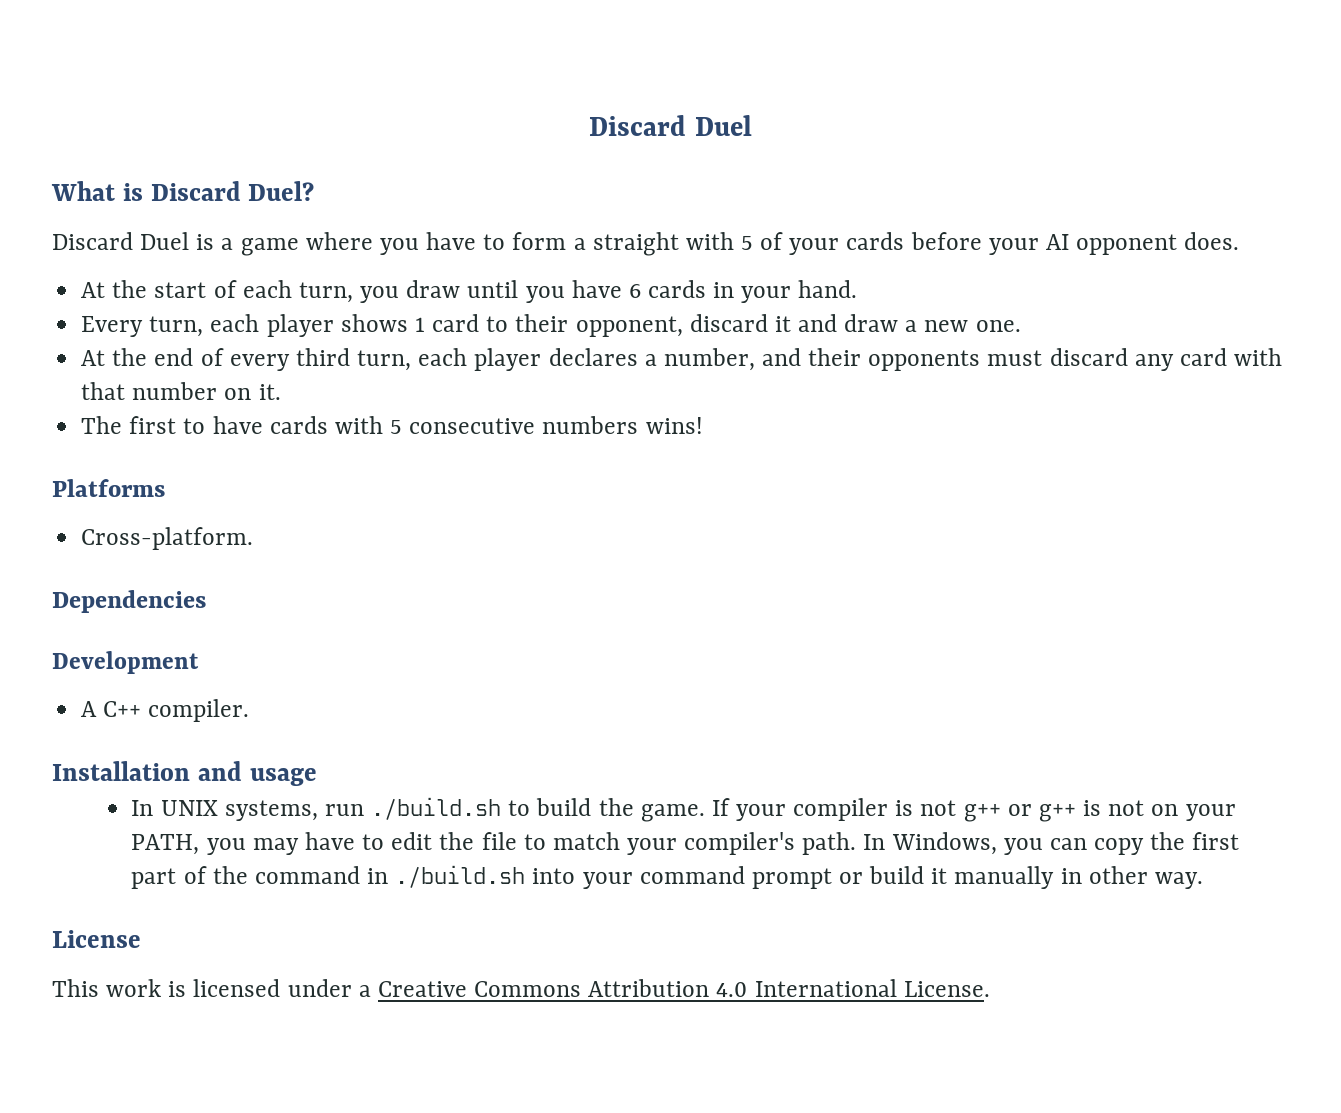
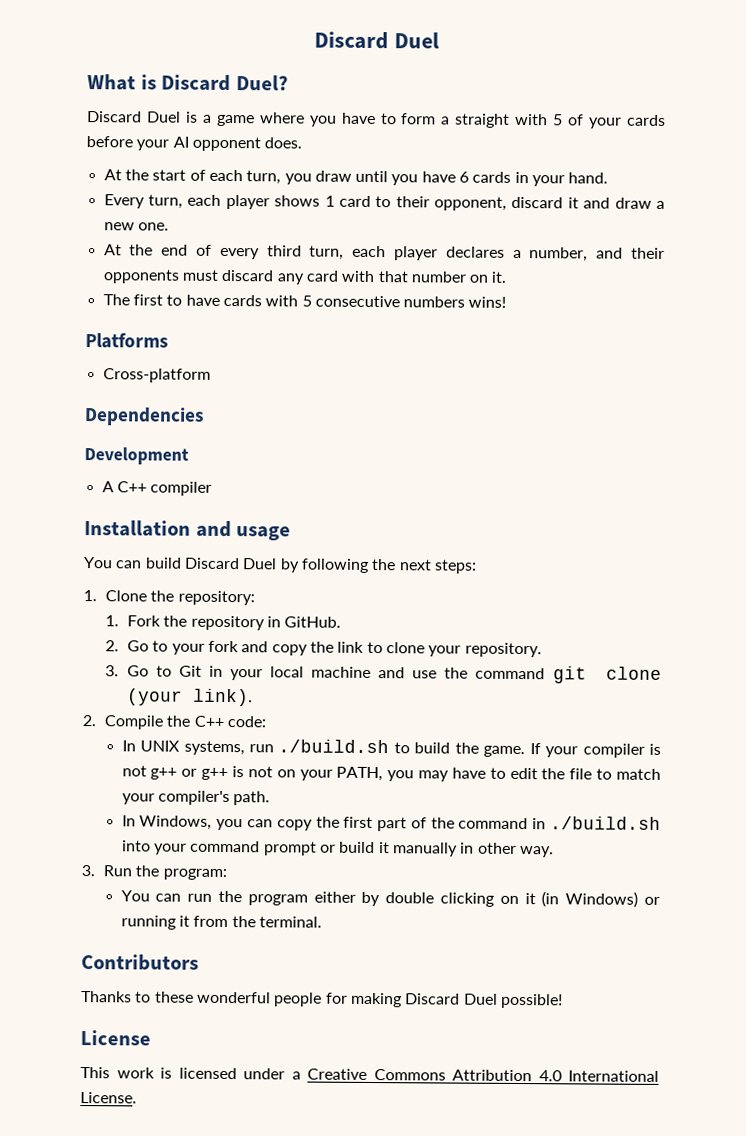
- Cross-platform.
+ Cross-platform
- A C++ compiler.
+ A C++ compiler
+ You can build Discard Duel by following the next steps:
+ 1. Clone the repository:
+ 1. Fork the repository in GitHub.
+ 2. Go to your fork and copy the link to clone your repository.
+ 3. Go to Git in your local machine and use the command git clone (your link).
+ 2. Compile the C++ code:
- If your compiler is not g++ or g++ is not on your PATH, you may have to edit the file to match your compiler's path. In Windows, you can copy the first part of the command in ./build.sh into your command prompt or build it manually in other way.
+ If your compiler is not g++ or g++ is not on your PATH, you may have to edit the file to match your compiler's path.
+ In Windows, you can copy the first part of the command in ./build.sh into your command prompt or build it manually in other way.
+ 3. Run the program:
+ You can run the program either by double clicking on it (in Windows) or running it from the terminal.
+ Contributors
+ Thanks to these wonderful people for making Discard Duel possible!

